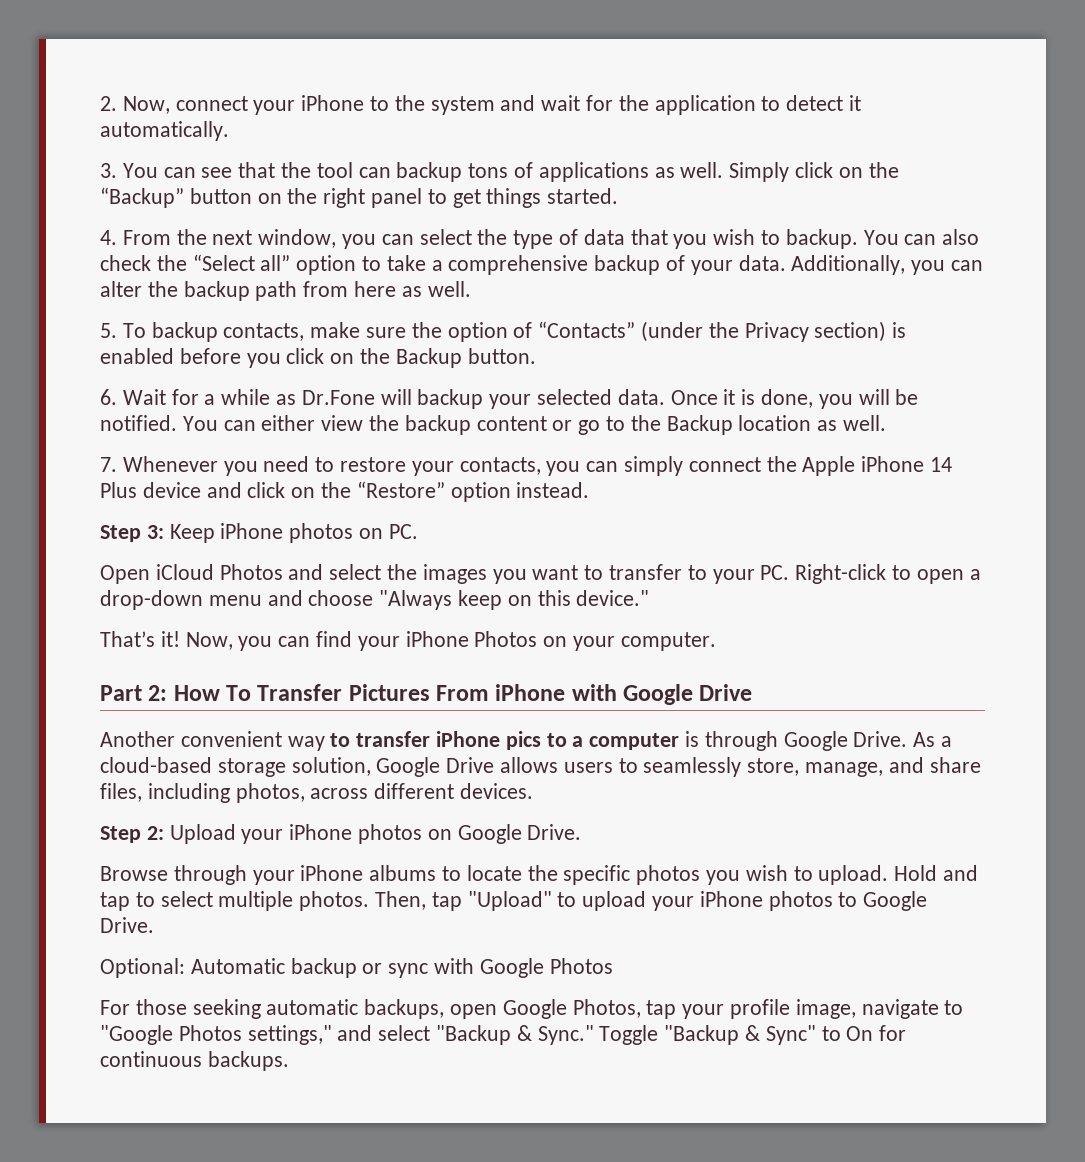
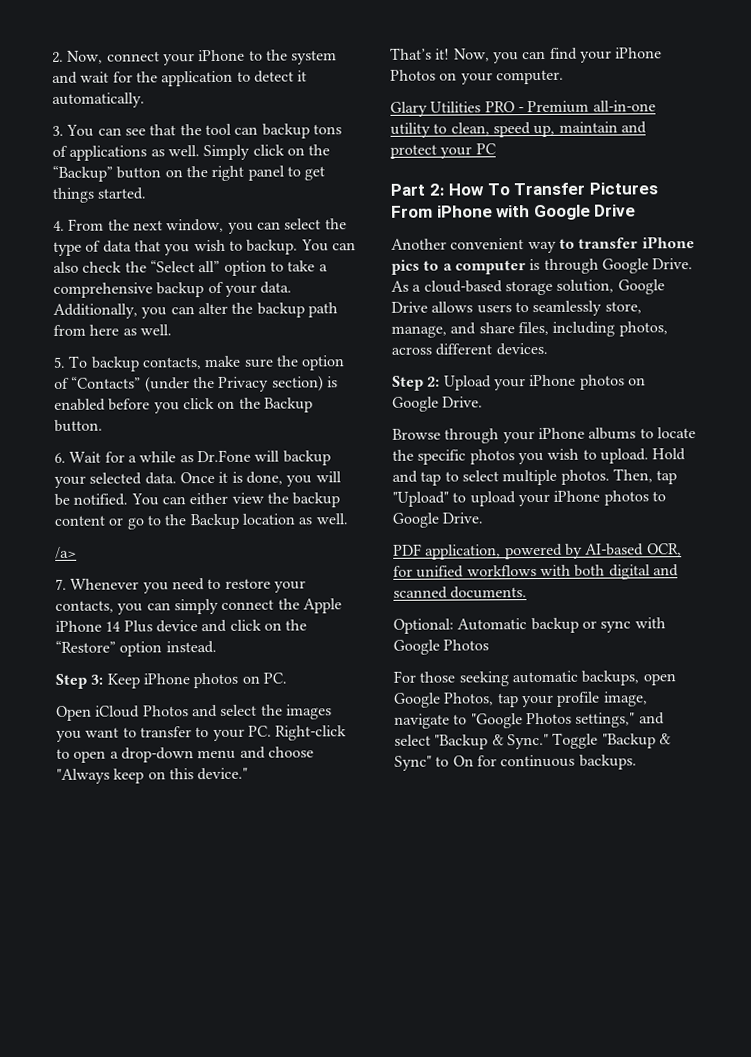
+ /a>
+ Glary Utilities PRO - Premium all-in-one utility to clean, speed up, maintain and protect your PC
+ PDF application, powered by AI-based OCR, for unified workflows with both digital and scanned documents.

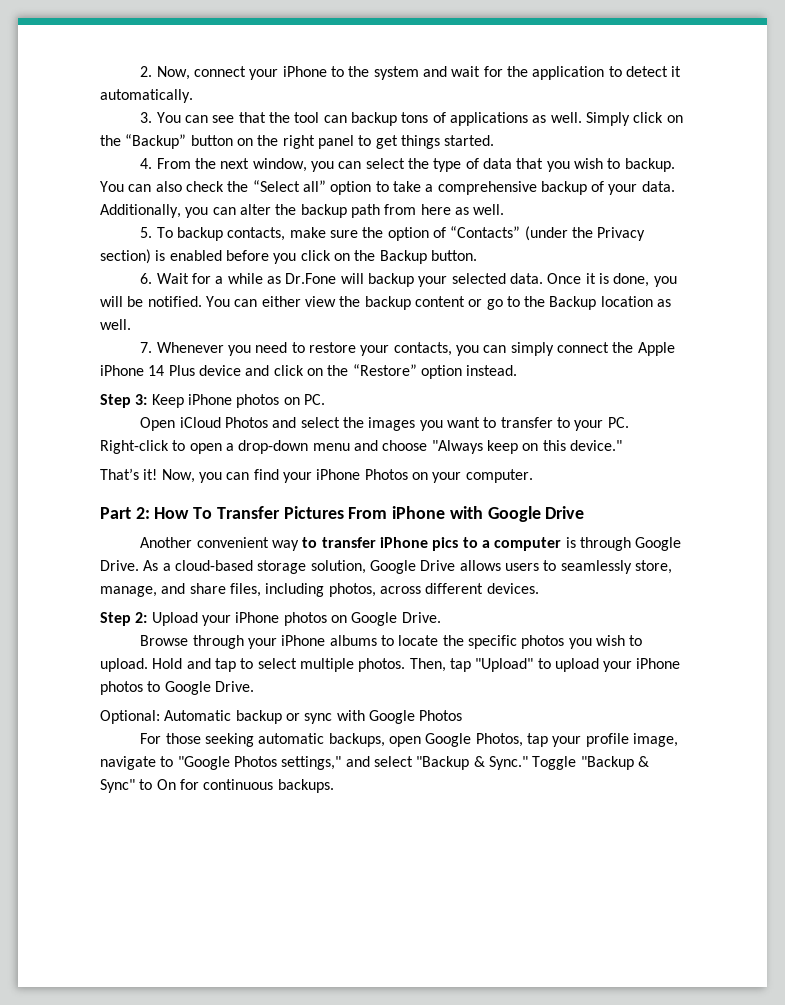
- /a>
- Glary Utilities PRO - Premium all-in-one utility to clean, speed up, maintain and protect your PC
- PDF application, powered by AI-based OCR, for unified workflows with both digital and scanned documents.

